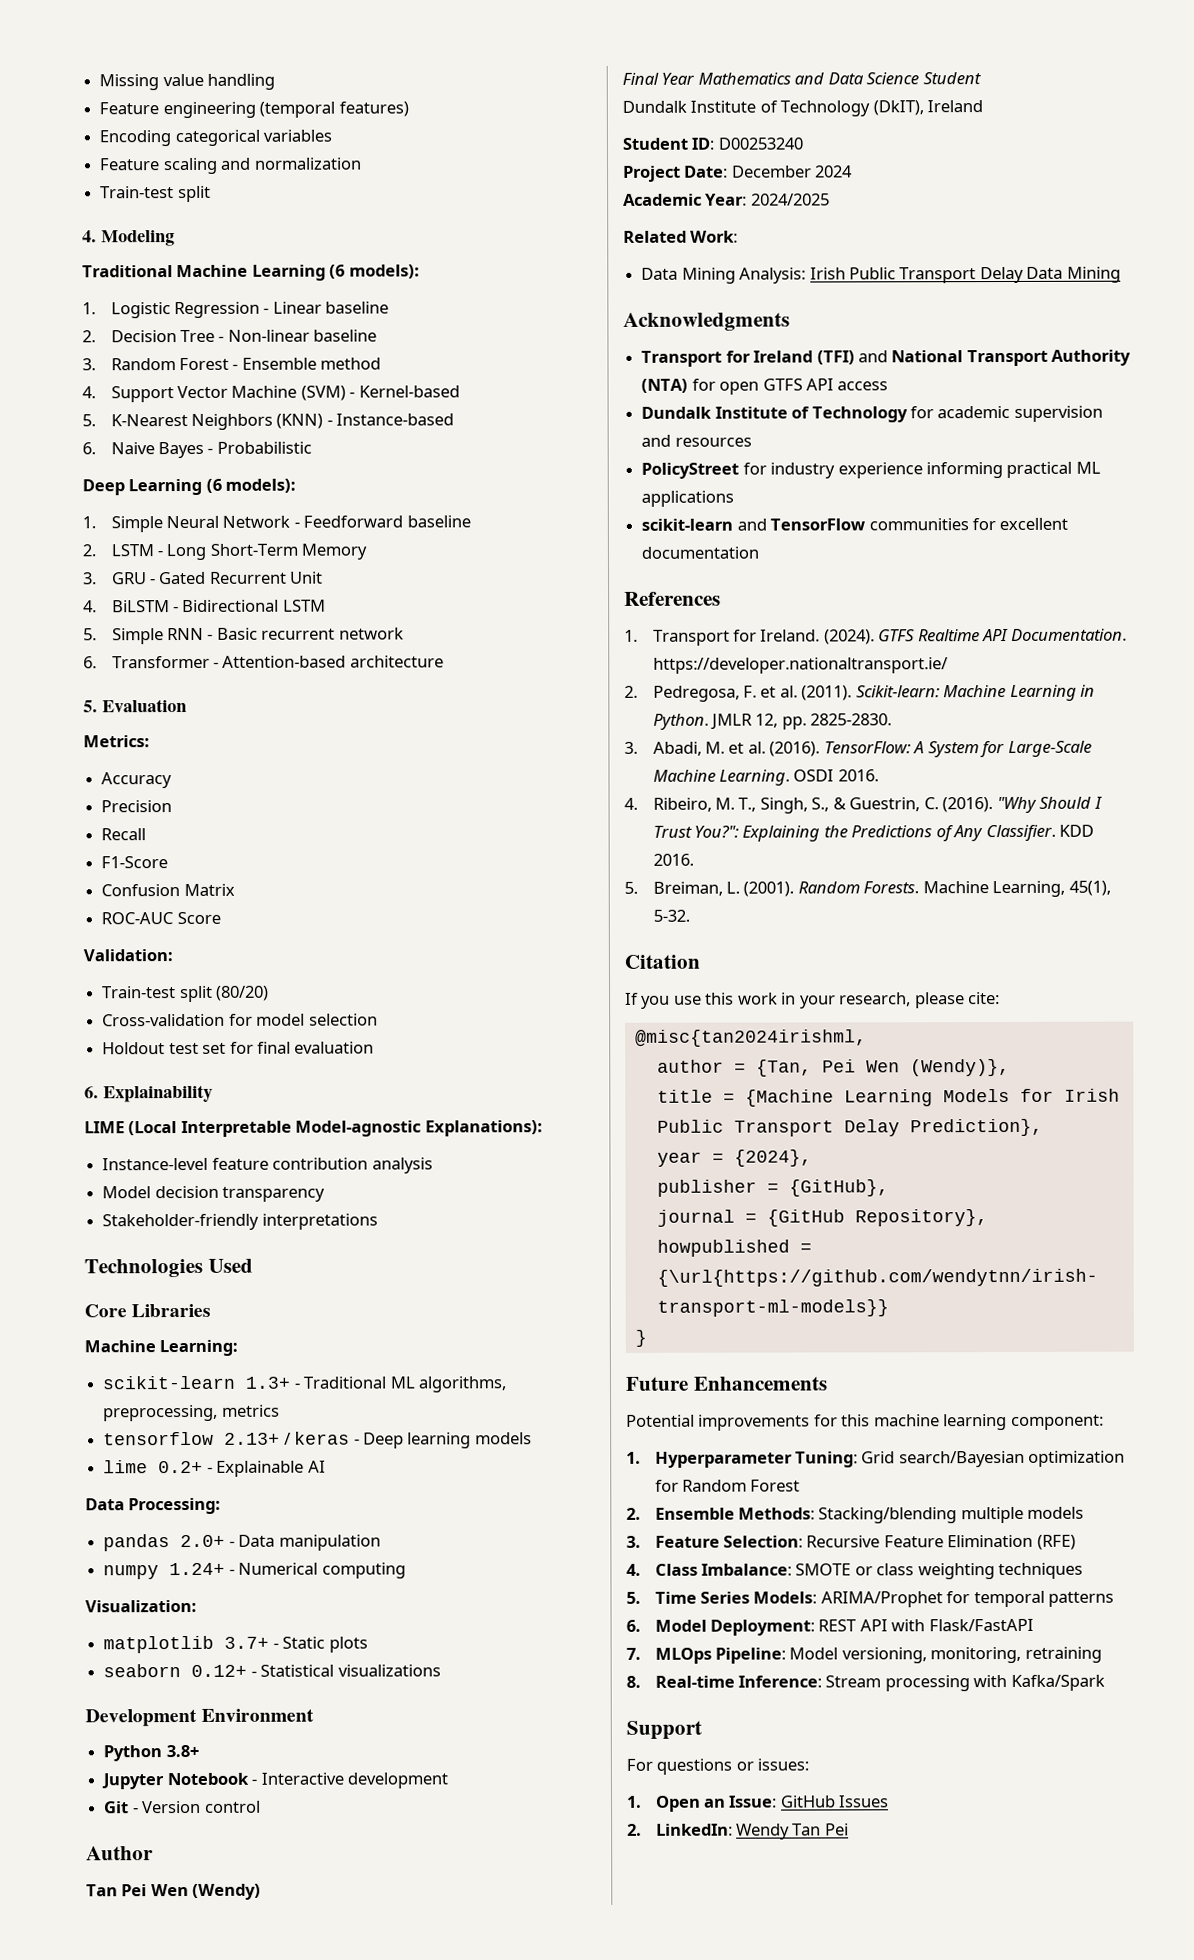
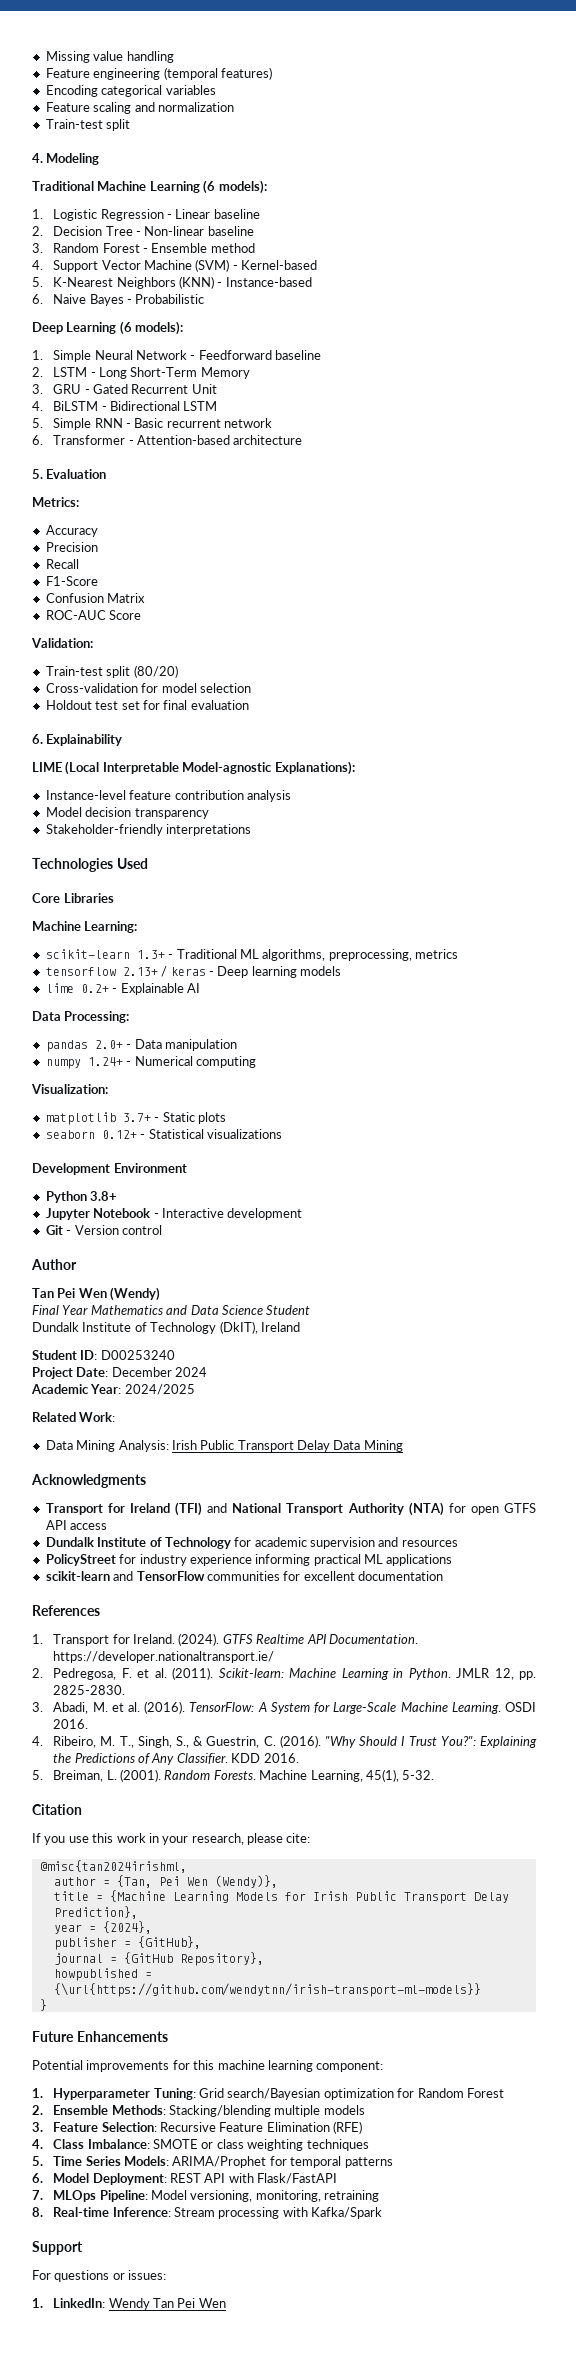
- 1. Open an Issue: GitHub Issues
- 2. LinkedIn: Wendy Tan Pei
+ 1. LinkedIn: Wendy Tan Pei Wen

